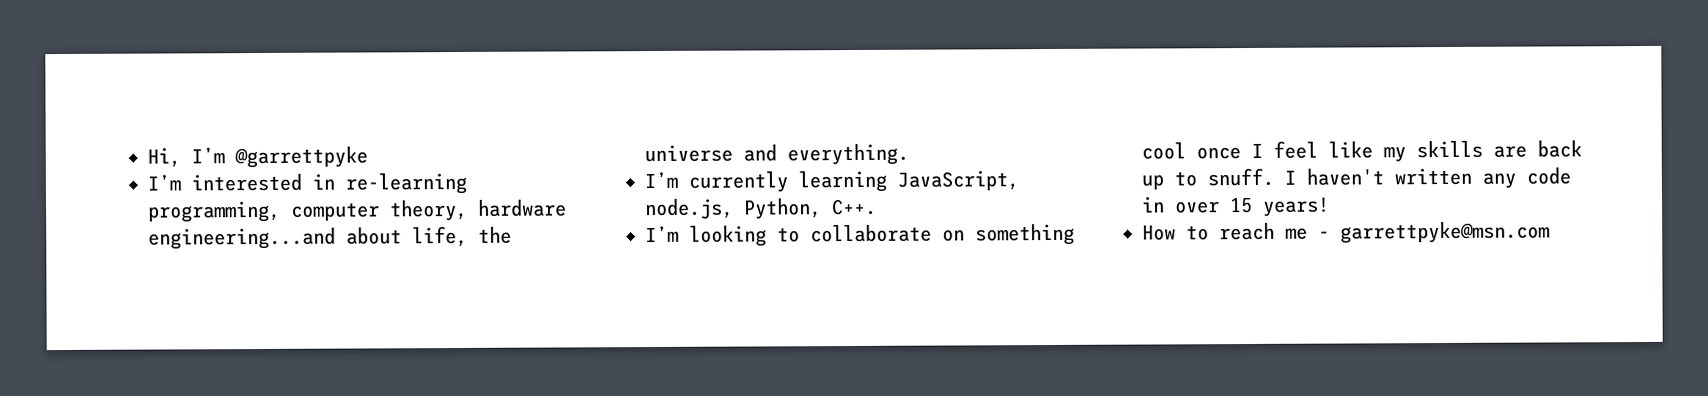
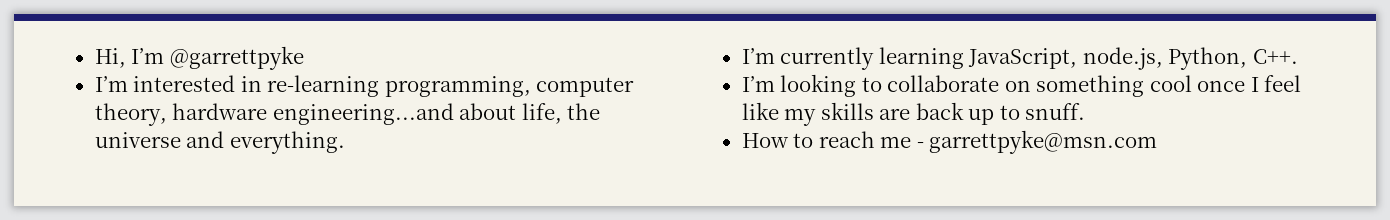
- I haven't written any code in over 15 years!

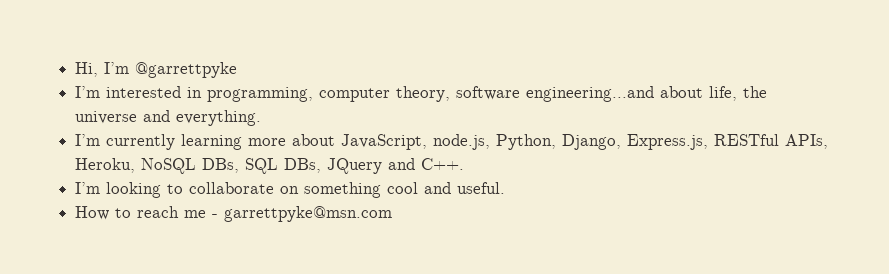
- I’m interested in re-learning programming, computer theory, hardware engineering...and about life, the universe and everything.
+ I’m interested in programming, computer theory, software engineering...and about life, the universe and everything.
- I’m currently learning JavaScript, node.js, Python, C++.
+ I’m currently learning more about JavaScript, node.js, Python, Django, Express.js, RESTful APIs, Heroku, NoSQL DBs, SQL DBs, JQuery and C++.
- I’m looking to collaborate on something cool once I feel like my skills are back up to snuff.
+ I’m looking to collaborate on something cool and useful.

